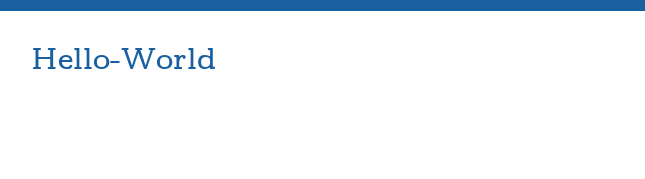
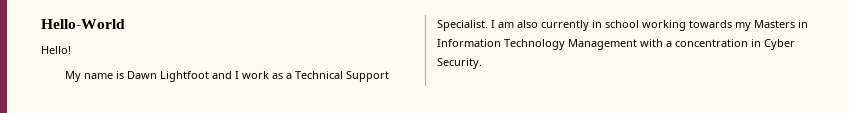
+ Hello!
+ My name is Dawn Lightfoot and I work as a Technical Support Specialist. I am also currently in school working towards my Masters in Information Technology Management with a concentration in Cyber Security.

